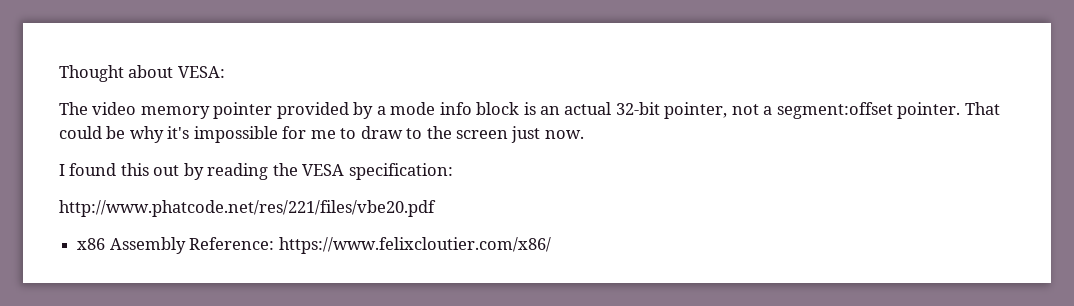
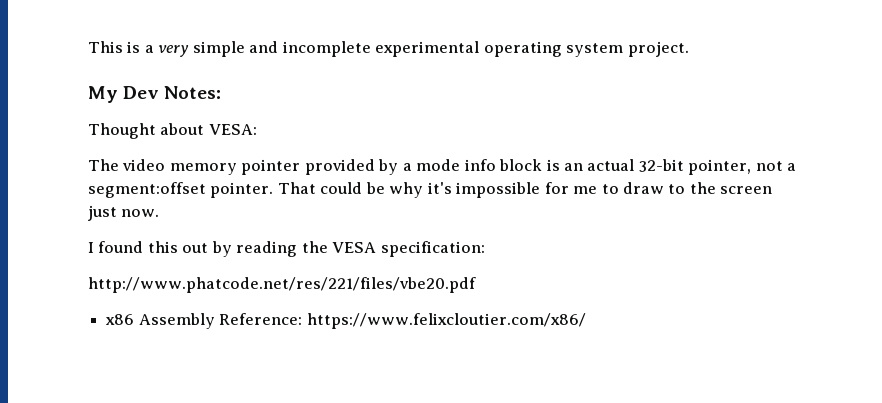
+ This is a very simple and incomplete experimental operating system project.
+ My Dev Notes:

